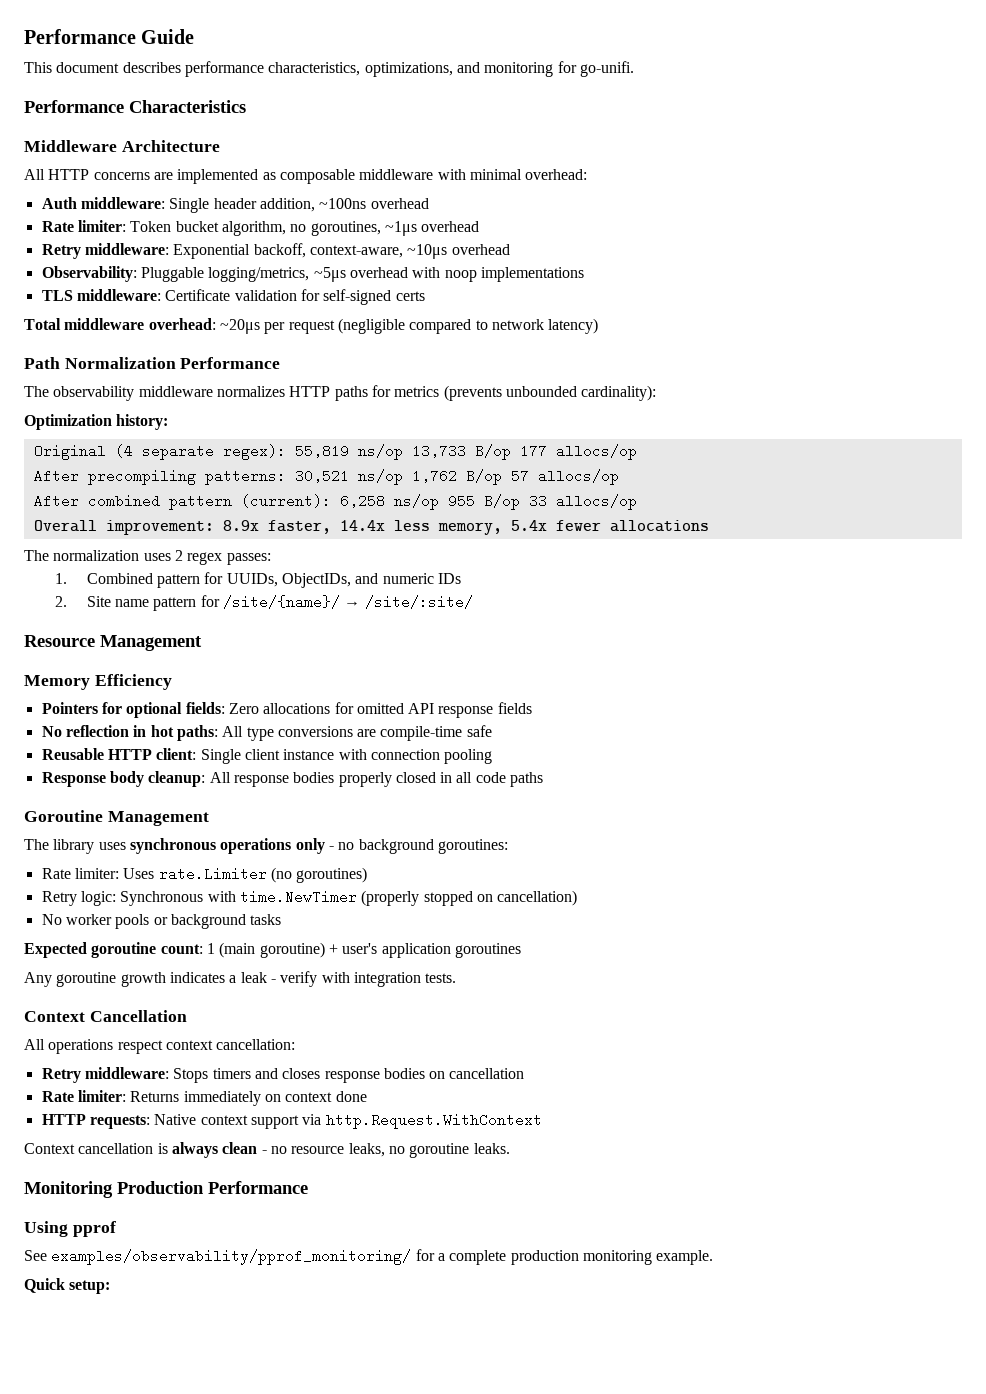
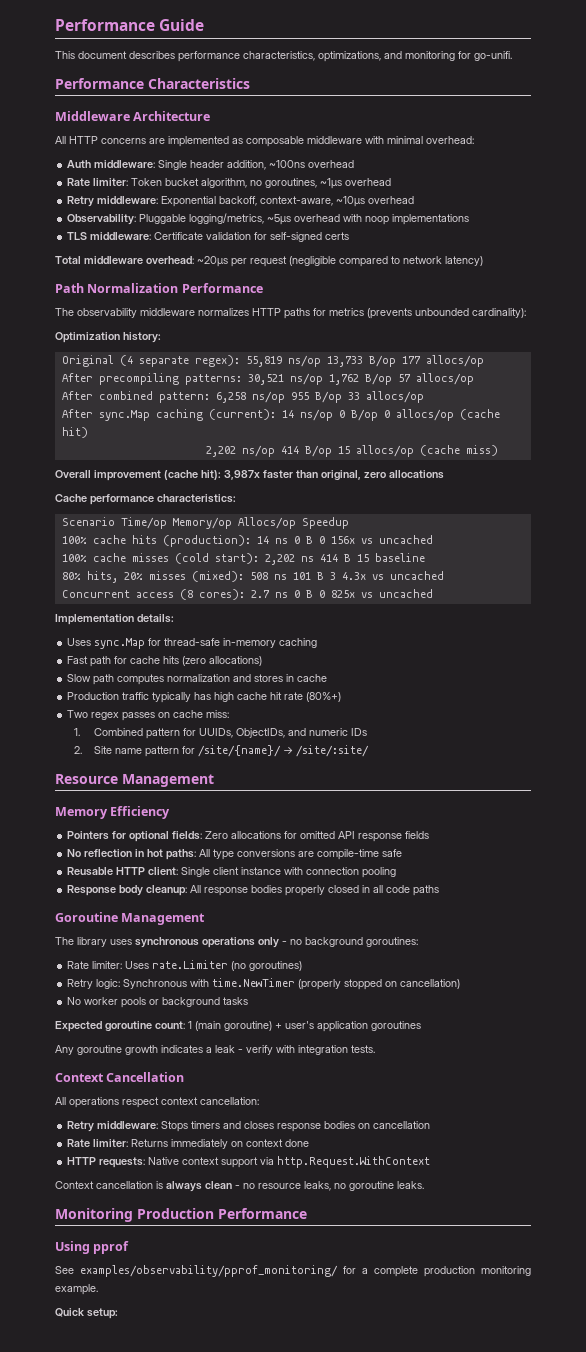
- After combined pattern (current): 6,258 ns/op 955 B/op 33 allocs/op
+ After combined pattern: 6,258 ns/op 955 B/op 33 allocs/op
- Overall improvement: 8.9x faster, 14.4x less memory, 5.4x fewer allocations
- The normalization uses 2 regex passes:
+ After sync.Map caching (current): 14 ns/op 0 B/op 0 allocs/op (cache hit)
+ 2,202 ns/op 414 B/op 15 allocs/op (cache miss)
+ Overall improvement (cache hit): 3,987x faster than original, zero allocations
+ Cache performance characteristics:
+ Scenario Time/op Memory/op Allocs/op Speedup
+ 100% cache hits (production): 14 ns 0 B 0 156x vs uncached
+ 100% cache misses (cold start): 2,202 ns 414 B 15 baseline
+ 80% hits, 20% misses (mixed): 508 ns 101 B 3 4.3x vs uncached
+ Concurrent access (8 cores): 2.7 ns 0 B 0 825x vs uncached
+ Implementation details:
+ Uses sync.Map for thread-safe in-memory caching
+ Fast path for cache hits (zero allocations)
+ Slow path computes normalization and stores in cache
+ Production traffic typically has high cache hit rate (80%+)
+ Two regex passes on cache miss:

